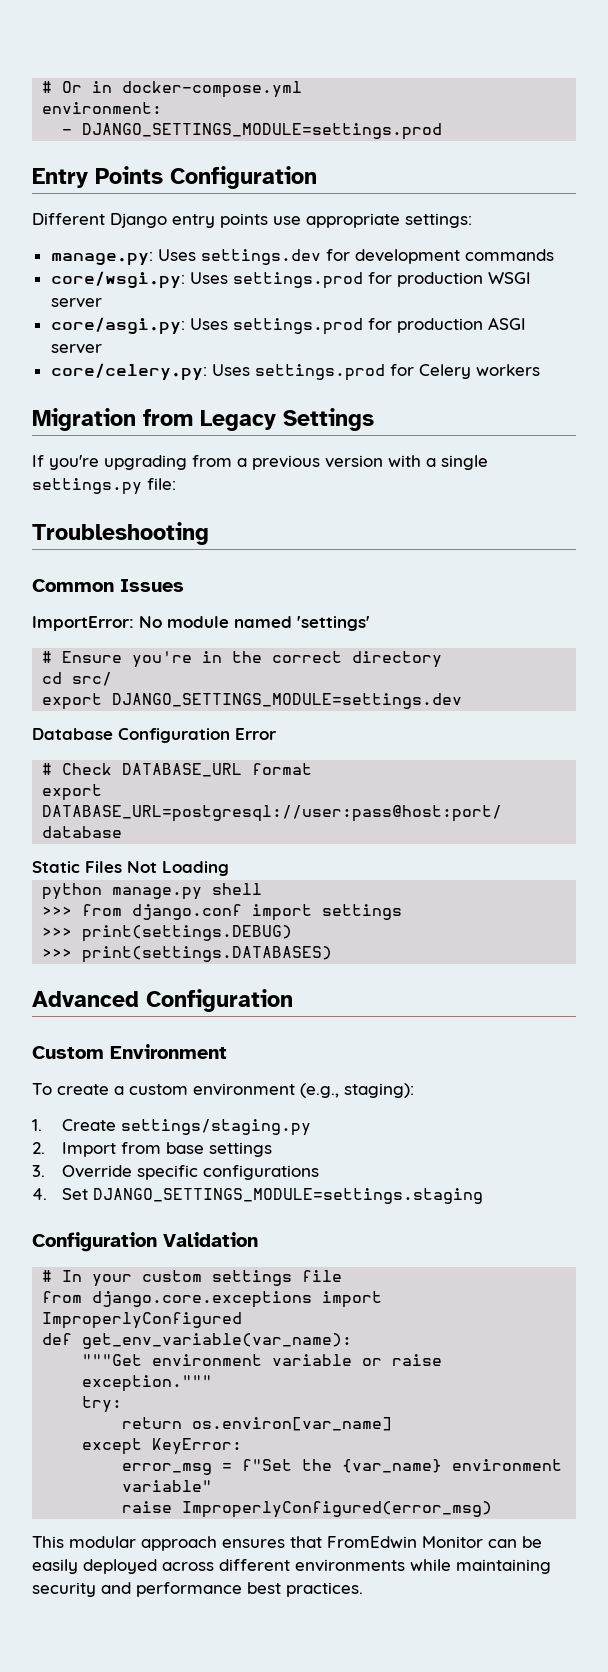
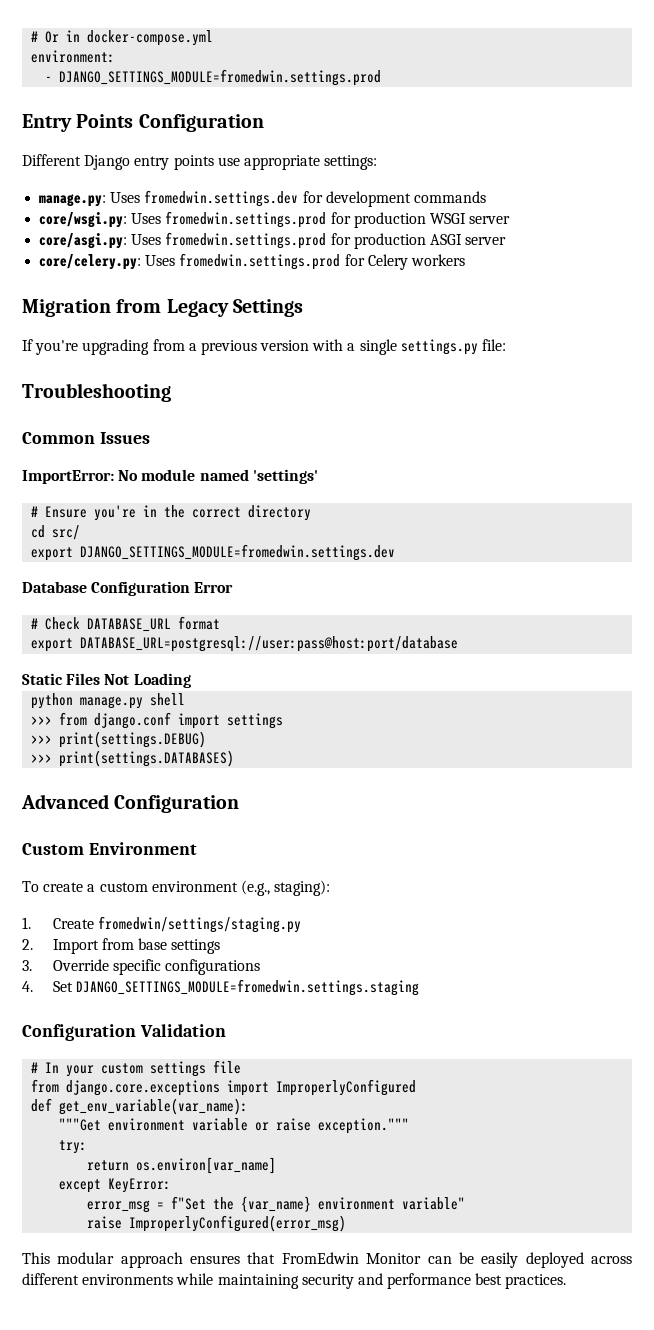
- - DJANGO_SETTINGS_MODULE=settings.prod
+ - DJANGO_SETTINGS_MODULE=fromedwin.settings.prod
- manage.py: Uses settings.dev for development commands
+ manage.py: Uses fromedwin.settings.dev for development commands
- core/wsgi.py: Uses settings.prod for production WSGI server
+ core/wsgi.py: Uses fromedwin.settings.prod for production WSGI server
- core/asgi.py: Uses settings.prod for production ASGI server
+ core/asgi.py: Uses fromedwin.settings.prod for production ASGI server
- core/celery.py: Uses settings.prod for Celery workers
+ core/celery.py: Uses fromedwin.settings.prod for Celery workers
- export DJANGO_SETTINGS_MODULE=settings.dev
+ export DJANGO_SETTINGS_MODULE=fromedwin.settings.dev
- 1. Create settings/staging.py
+ 1. Create fromedwin/settings/staging.py
- 4. Set DJANGO_SETTINGS_MODULE=settings.staging
+ 4. Set DJANGO_SETTINGS_MODULE=fromedwin.settings.staging

